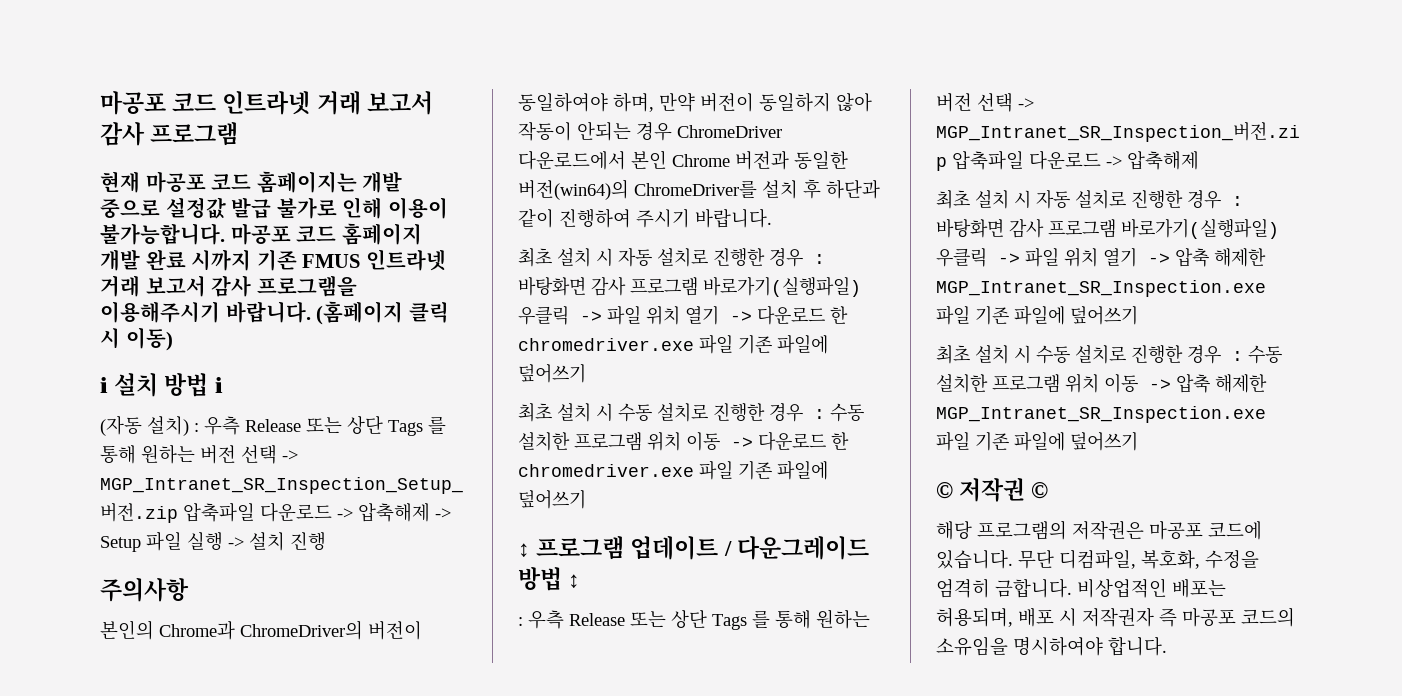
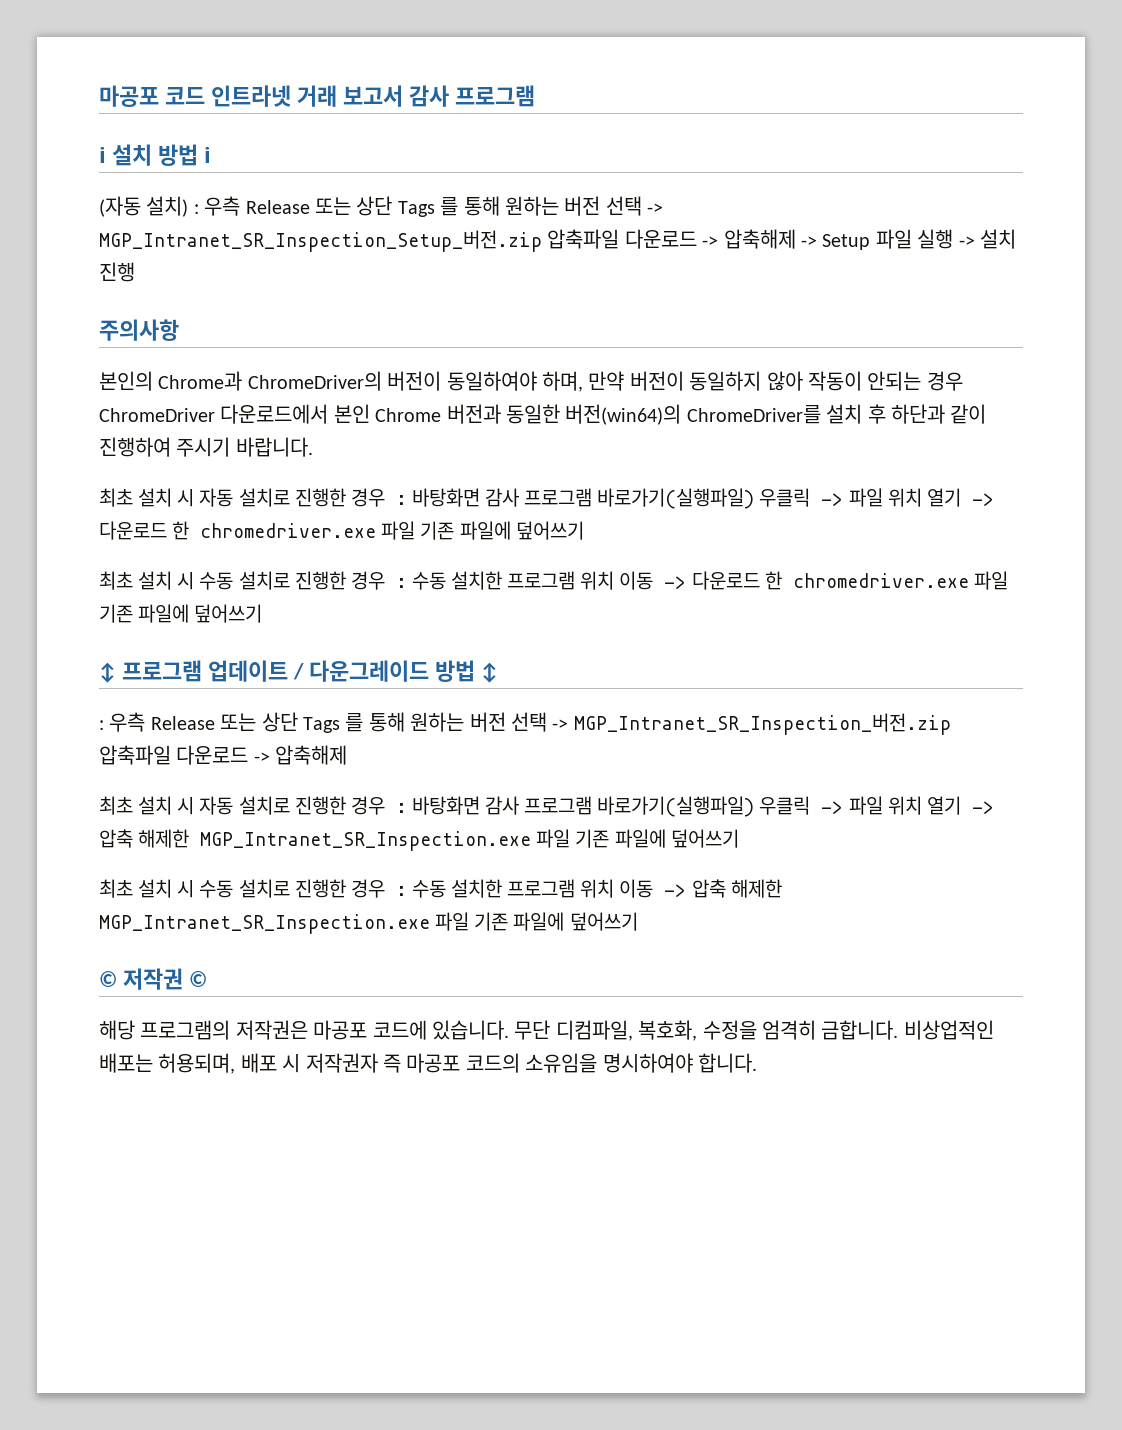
- 현재 마공포 코드 홈페이지는 개발 중으로 설정값 발급 불가로 인해 이용이 불가능합니다. 마공포 코드 홈페이지 개발 완료 시까지 기존 FMUS 인트라넷 거래 보고서 감사 프로그램을 이용해주시기 바랍니다. (홈페이지 클릭 시 이동)

